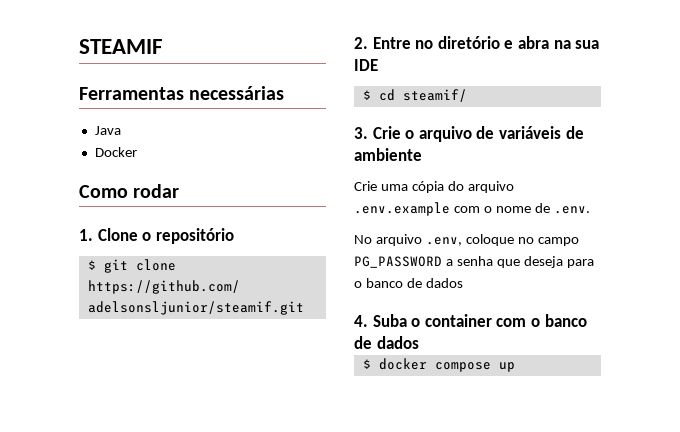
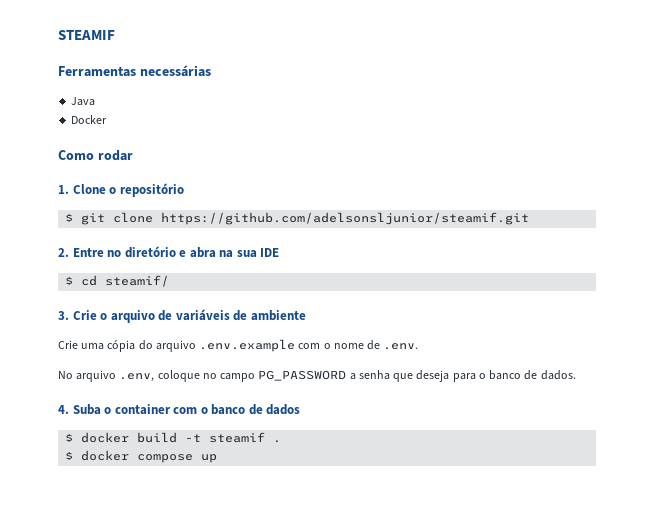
- No arquivo .env, coloque no campo PG_PASSWORD a senha que deseja para o banco de dados
+ No arquivo .env, coloque no campo PG_PASSWORD a senha que deseja para o banco de dados.
+ $ docker build -t steamif .

